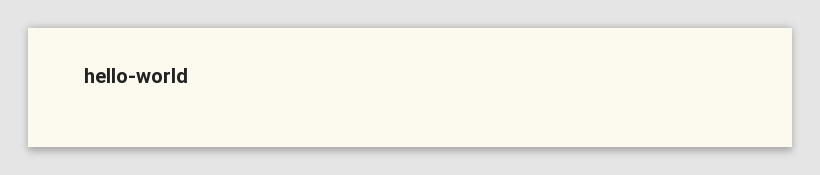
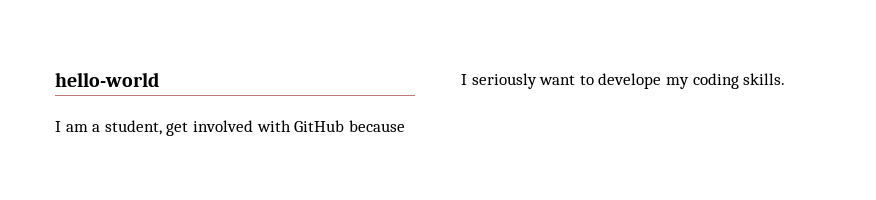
+ I am a student, get involved with GitHub because I seriously want to develope my coding skills.

